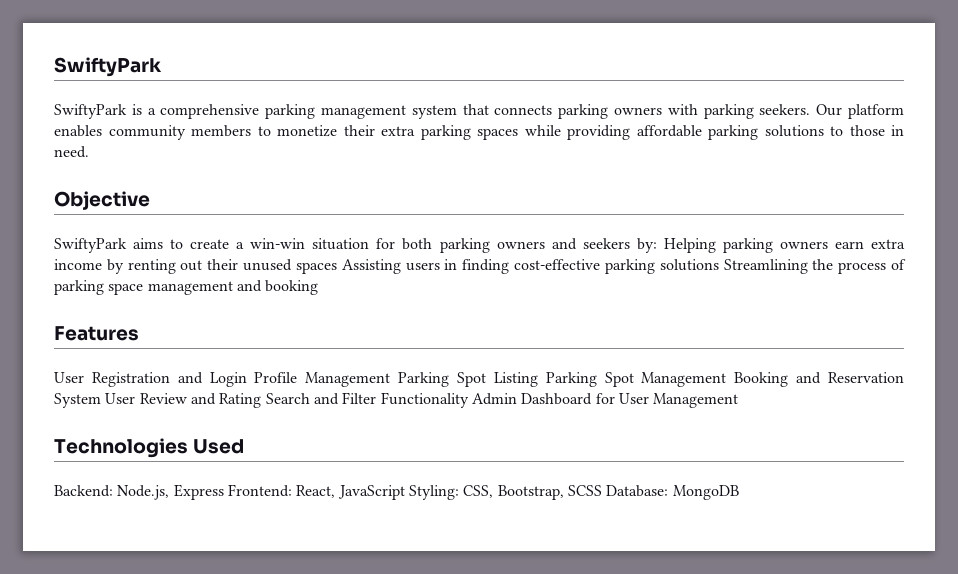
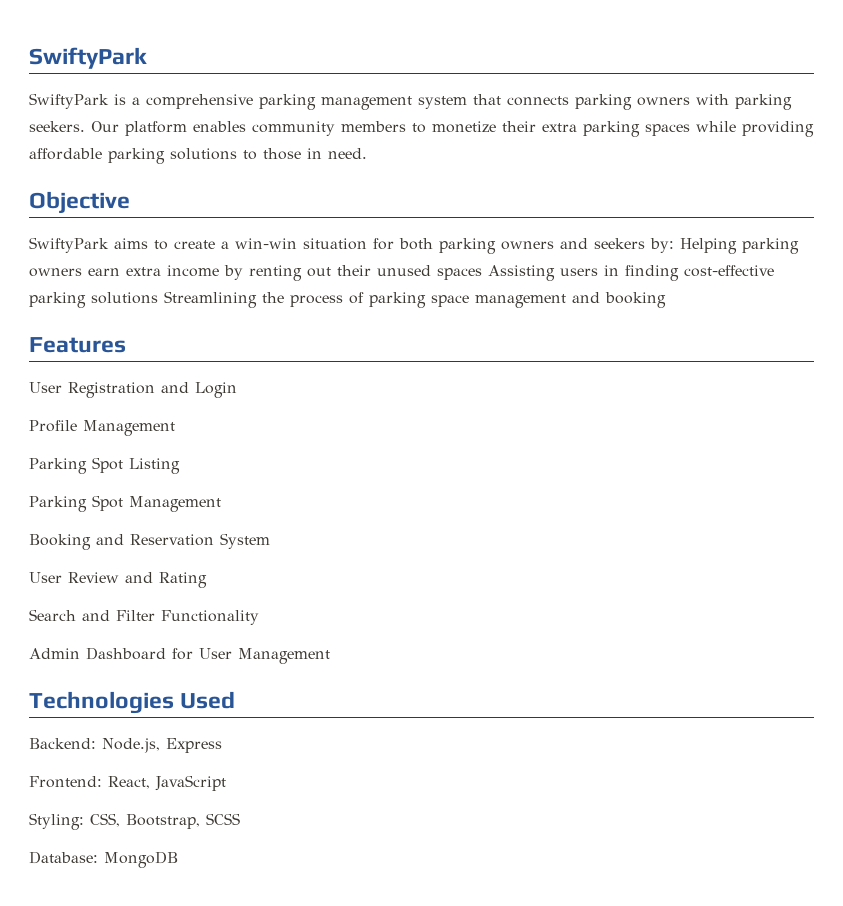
- User Registration and Login Profile Management Parking Spot Listing Parking Spot Management Booking and Reservation System User Review and Rating Search and Filter Functionality Admin Dashboard for User Management
+ User Registration and Login
+ Profile Management
+ Parking Spot Listing
+ Parking Spot Management
+ Booking and Reservation System
+ User Review and Rating
+ Search and Filter Functionality
+ Admin Dashboard for User Management
- Backend: Node.js, Express Frontend: React, JavaScript Styling: CSS, Bootstrap, SCSS Database: MongoDB
+ Backend: Node.js, Express
+ Frontend: React, JavaScript
+ Styling: CSS, Bootstrap, SCSS
+ Database: MongoDB

